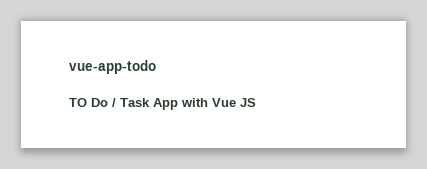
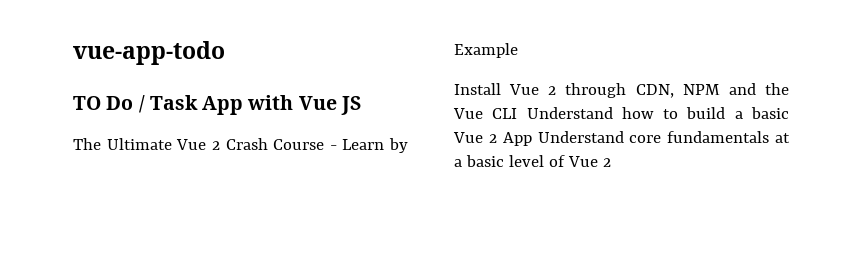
+ The Ultimate Vue 2 Crash Course - Learn by Example
+ Install Vue 2 through CDN, NPM and the Vue CLI Understand how to build a basic Vue 2 App Understand core fundamentals at a basic level of Vue 2

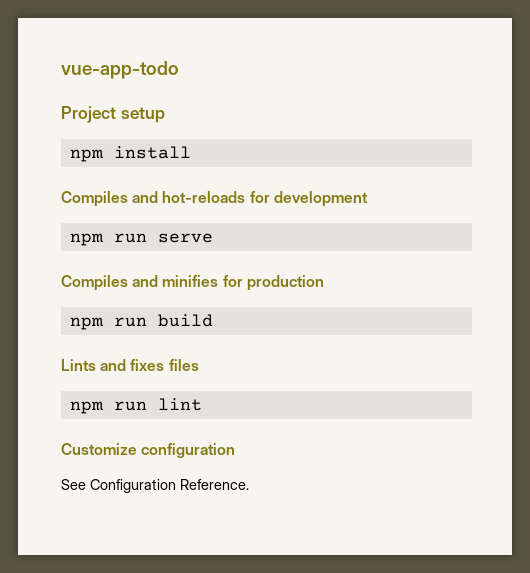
- TO Do / Task App with Vue JS
- The Ultimate Vue 2 Crash Course - Learn by Example
- Install Vue 2 through CDN, NPM and the Vue CLI Understand how to build a basic Vue 2 App Understand core fundamentals at a basic level of Vue 2
+ Project setup
+ npm install
+ Compiles and hot-reloads for development
+ npm run serve
+ Compiles and minifies for production
+ npm run build
+ Lints and fixes files
+ npm run lint
+ Customize configuration
+ See Configuration Reference.

